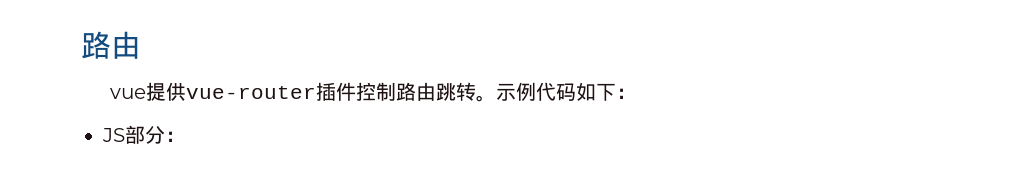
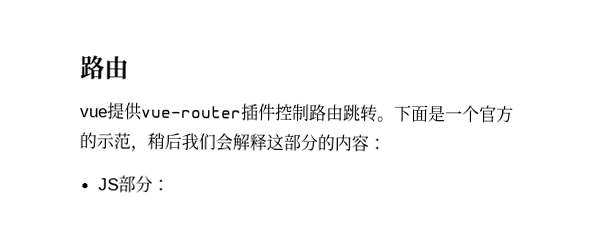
- 示例代码如下：
+ 下面是一个官方的示范，稍后我们会解释这部分的内容：

